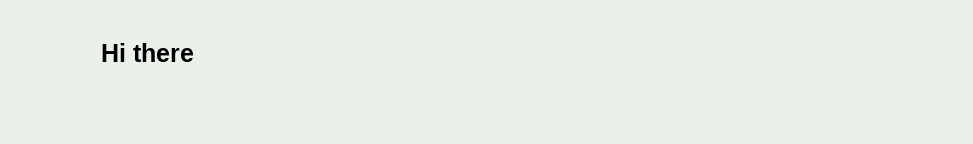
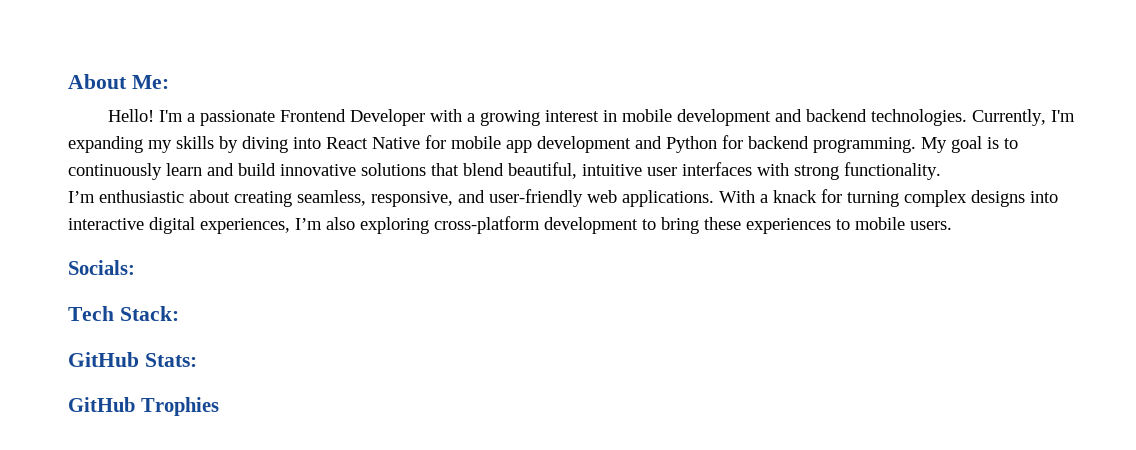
- Hi there
+ About Me:
+ Hello! I'm a passionate Frontend Developer with a growing interest in mobile development and backend technologies. Currently, I'm expanding my skills by diving into React Native for mobile app development and Python for backend programming. My goal is to continuously learn and build innovative solutions that blend beautiful, intuitive user interfaces with strong functionality.
+ I’m enthusiastic about creating seamless, responsive, and user-friendly web applications. With a knack for turning complex designs into interactive digital experiences, I’m also exploring cross-platform development to bring these experiences to mobile users.
+ Socials:
+ Tech Stack:
+ GitHub Stats:
+ GitHub Trophies

